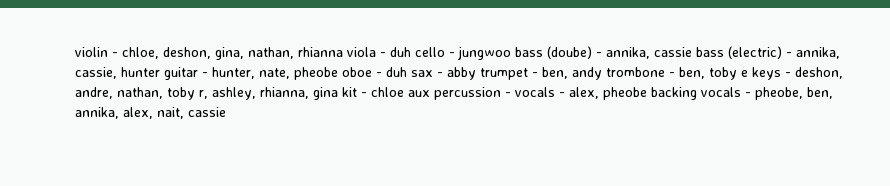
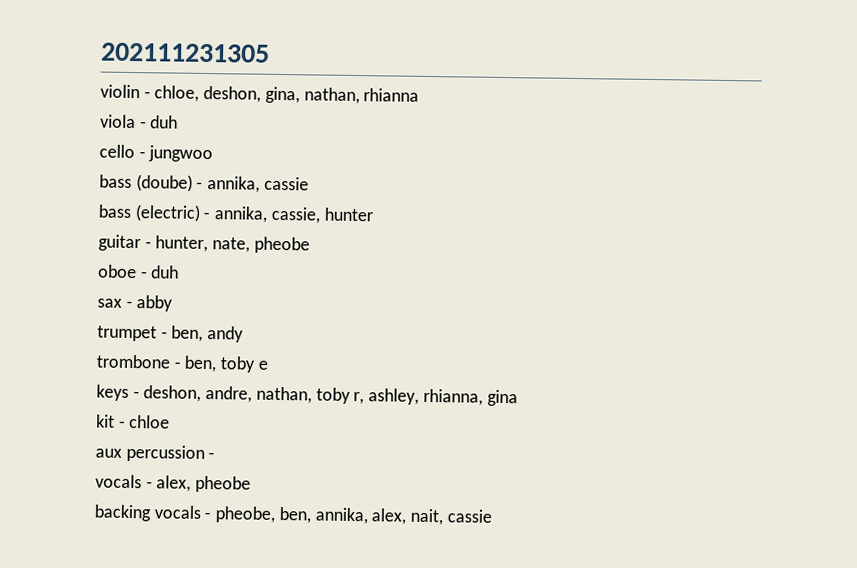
+ 202111231305
- violin - chloe, deshon, gina, nathan, rhianna viola - duh cello - jungwoo bass (doube) - annika, cassie bass (electric) - annika, cassie, hunter guitar - hunter, nate, pheobe oboe - duh sax - abby trumpet - ben, andy trombone - ben, toby e keys - deshon, andre, nathan, toby r, ashley, rhianna, gina kit - chloe aux percussion - vocals - alex, pheobe backing vocals - pheobe, ben, annika, alex, nait, cassie
+ violin - chloe, deshon, gina, nathan, rhianna
+ viola - duh
+ cello - jungwoo
+ bass (doube) - annika, cassie
+ bass (electric) - annika, cassie, hunter
+ guitar - hunter, nate, pheobe
+ oboe - duh
+ sax - abby
+ trumpet - ben, andy
+ trombone - ben, toby e
+ keys - deshon, andre, nathan, toby r, ashley, rhianna, gina
+ kit - chloe
+ aux percussion -
+ vocals - alex, pheobe
+ backing vocals - pheobe, ben, annika, alex, nait, cassie

